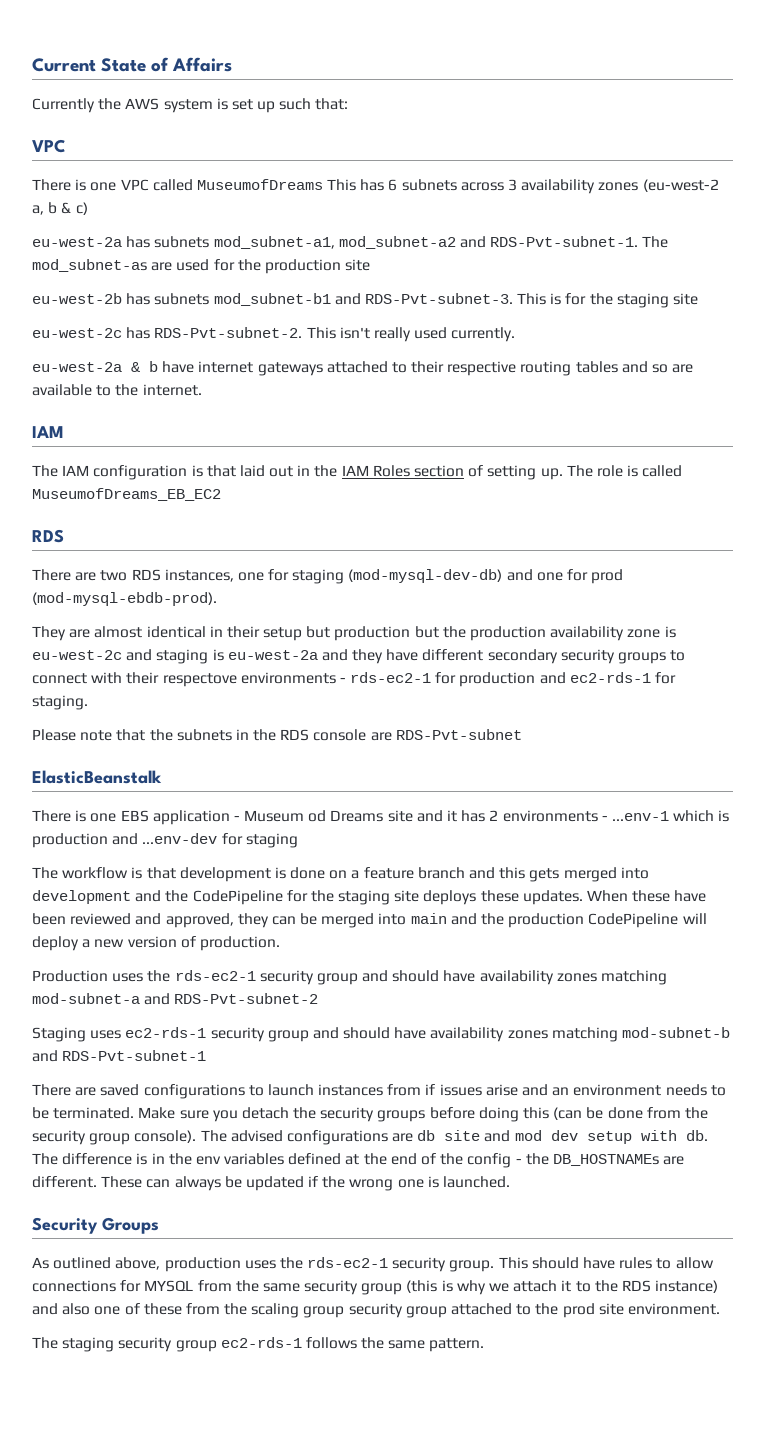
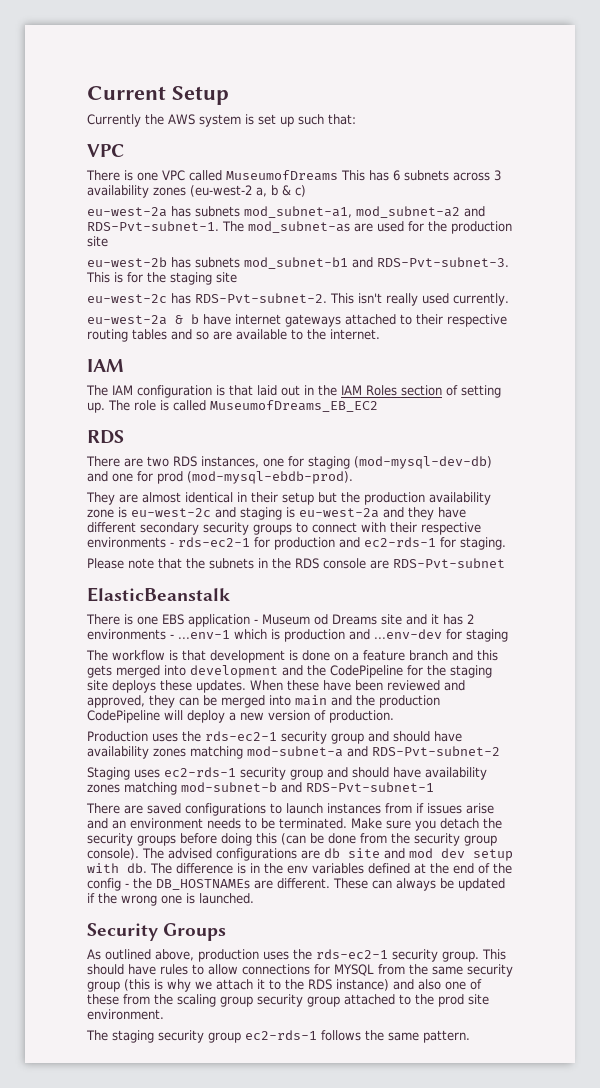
- Current State of Affairs
+ Current Setup
- They are almost identical in their setup but production but the production availability zone is eu-west-2c and staging is eu-west-2a and they have different secondary security groups to connect with their respectove environments - rds-ec2-1 for production and ec2-rds-1 for staging.
+ They are almost identical in their setup but the production availability zone is eu-west-2c and staging is eu-west-2a and they have different secondary security groups to connect with their respective environments - rds-ec2-1 for production and ec2-rds-1 for staging.

